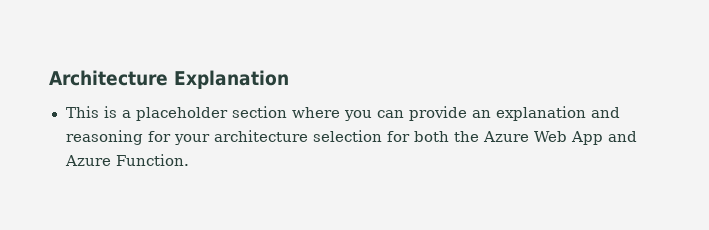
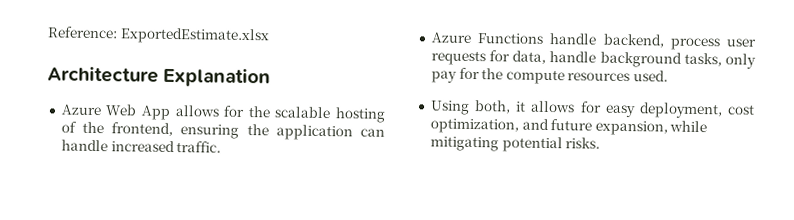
+ Reference: ExportedEstimate.xlsx
- This is a placeholder section where you can provide an explanation and reasoning for your architecture selection for both the Azure Web App and Azure Function.
+ Azure Web App allows for the scalable hosting of the frontend, ensuring the application can handle increased traffic.
+ Azure Functions handle backend, process user requests for data, handle background tasks, only pay for the compute resources used.
+ Using both, it allows for easy deployment, cost optimization, and future expansion, while mitigating potential risks.

